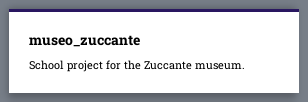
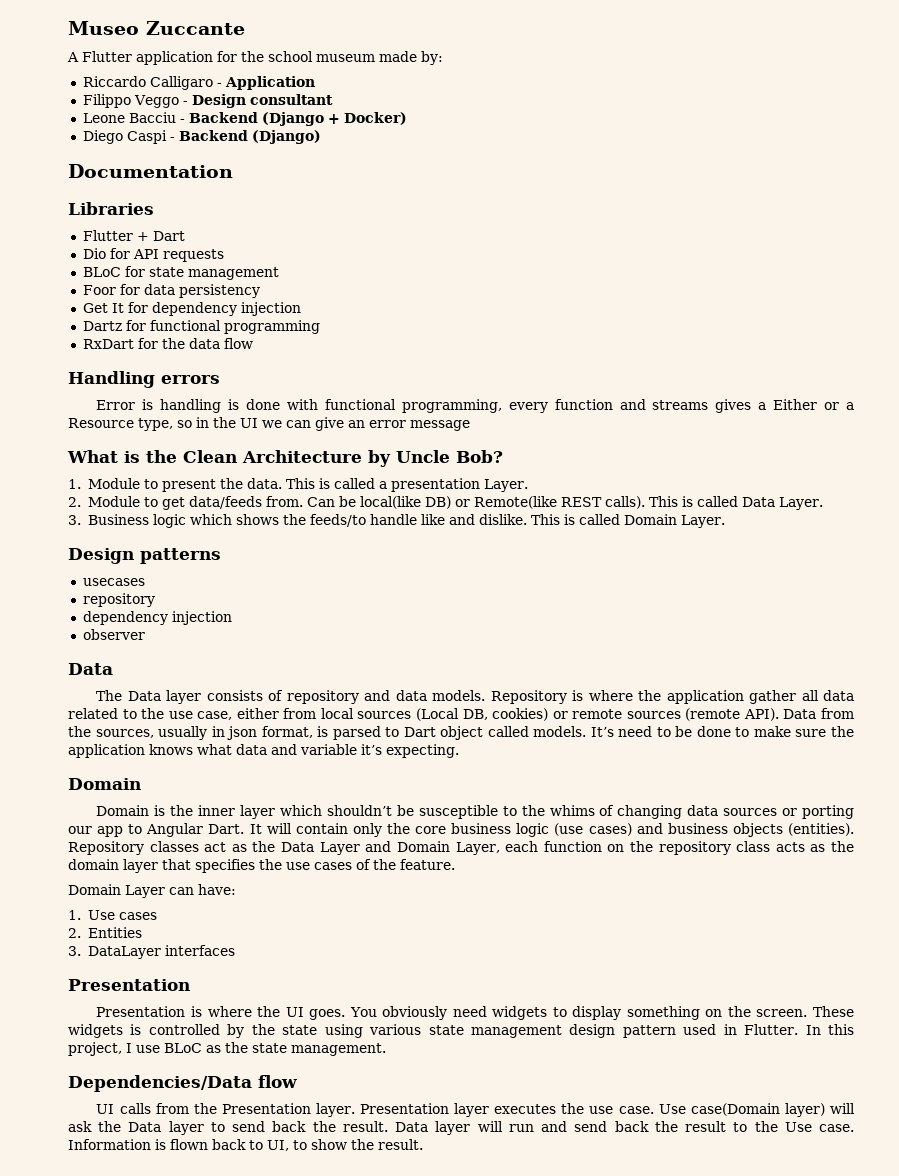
- museo_zuccante
- School project for the Zuccante museum.
+ Museo Zuccante
+ A Flutter application for the school museum made by:
+ Riccardo Calligaro - Application
+ Filippo Veggo - Design consultant
+ Leone Bacciu - Backend (Django + Docker)
+ Diego Caspi - Backend (Django)
+ Documentation
+ Libraries
+ Flutter + Dart
+ Dio for API requests
+ BLoC for state management
+ Foor for data persistency
+ Get It for dependency injection
+ Dartz for functional programming
+ RxDart for the data flow
+ Handling errors
+ Error is handling is done with functional programming, every function and streams gives a Either or a Resource type, so in the UI we can give an error message
+ What is the Clean Architecture by Uncle Bob?
+ 1. Module to present the data. This is called a presentation Layer.
+ 2. Module to get data/feeds from. Can be local(like DB) or Remote(like REST calls). This is called Data Layer.
+ 3. Business logic which shows the feeds/to handle like and dislike. This is called Domain Layer.
+ Design patterns
+ usecases
+ repository
+ dependency injection
+ observer
+ Data
+ The Data layer consists of repository and data models. Repository is where the application gather all data related to the use case, either from local sources (Local DB, cookies) or remote sources (remote API). Data from the sources, usually in json format, is parsed to Dart object called models. It’s need to be done to make sure the application knows what data and variable it’s expecting.
+ Domain
+ Domain is the inner layer which shouldn’t be susceptible to the whims of changing data sources or porting our app to Angular Dart. It will contain only the core business logic (use cases) and business objects (entities). Repository classes act as the Data Layer and Domain Layer, each function on the repository class acts as the domain layer that specifies the use cases of the feature.
+ Domain Layer can have:
+ 1. Use cases
+ 2. Entities
+ 3. DataLayer interfaces
+ Presentation
+ Presentation is where the UI goes. You obviously need widgets to display something on the screen. These widgets is controlled by the state using various state management design pattern used in Flutter. In this project, I use BLoC as the state management.
+ Dependencies/Data flow
+ UI calls from the Presentation layer. Presentation layer executes the use case. Use case(Domain layer) will ask the Data layer to send back the result. Data layer will run and send back the result to the Use case. Information is flown back to UI, to show the result.

